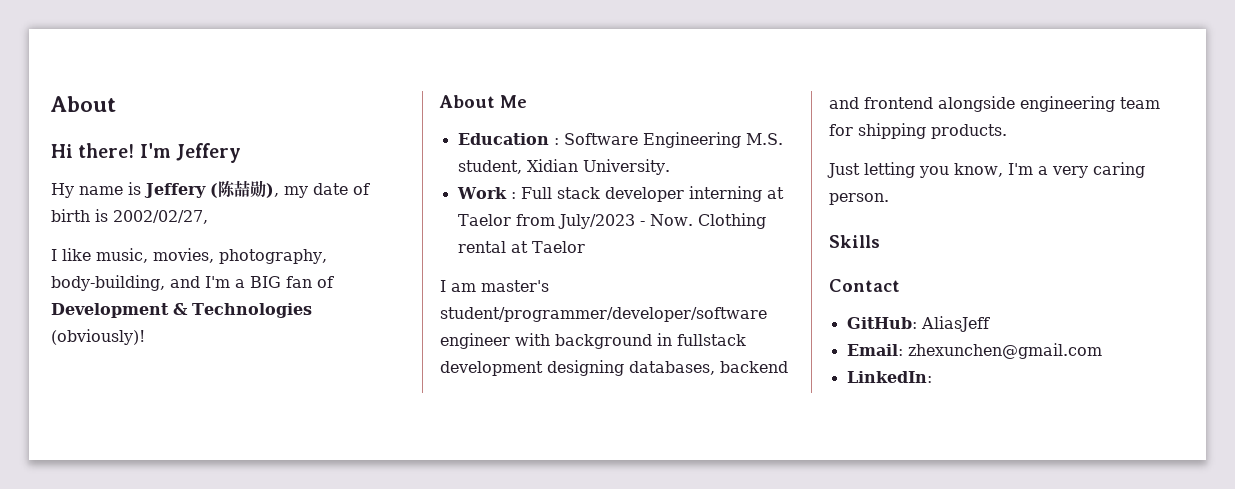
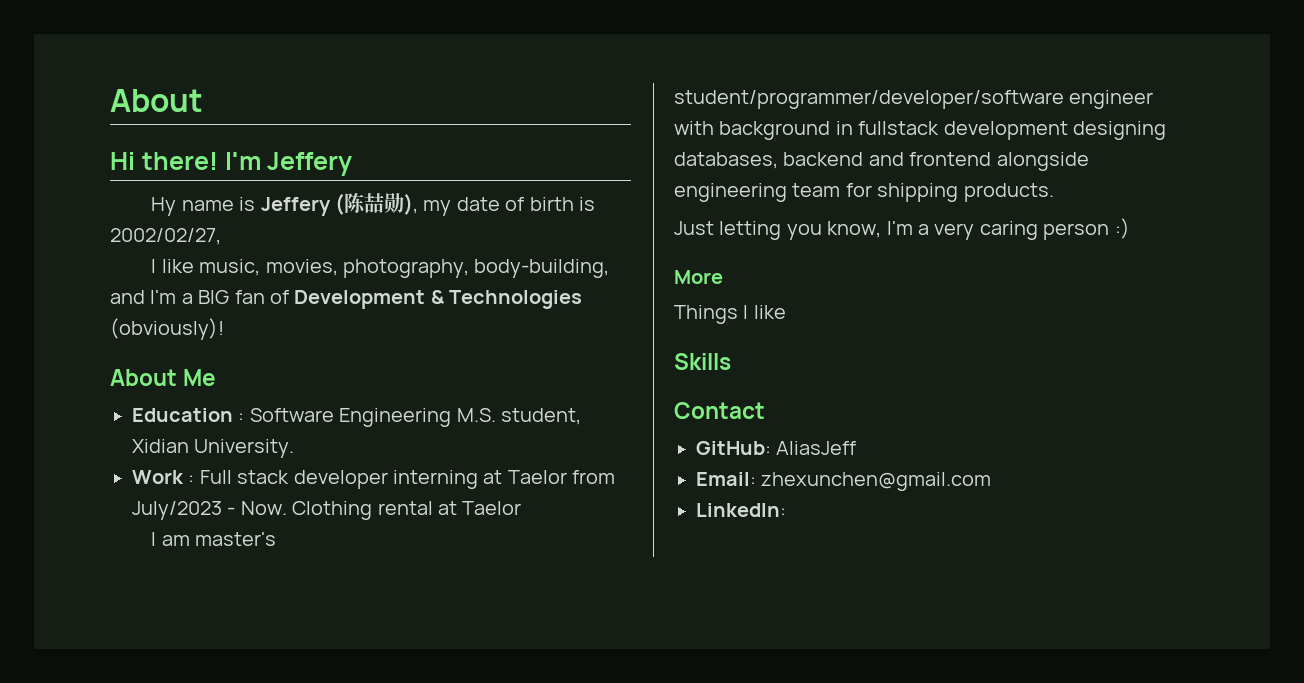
- Just letting you know, I'm a very caring person.
+ Just letting you know, I'm a very caring person :)
+ More
+ Things I like

